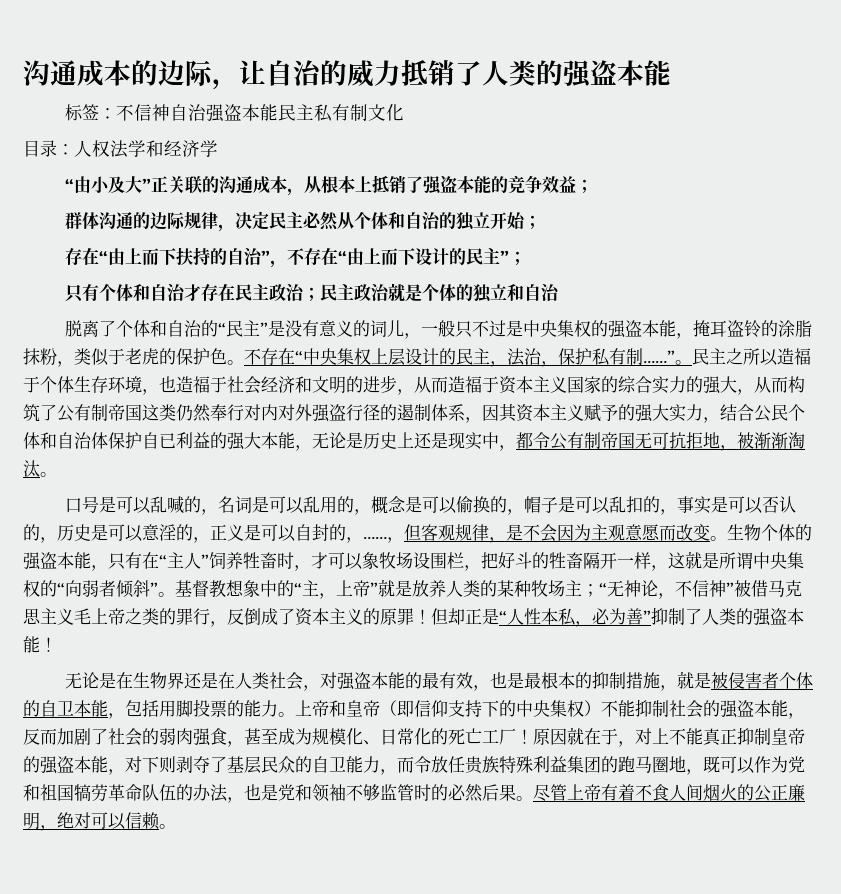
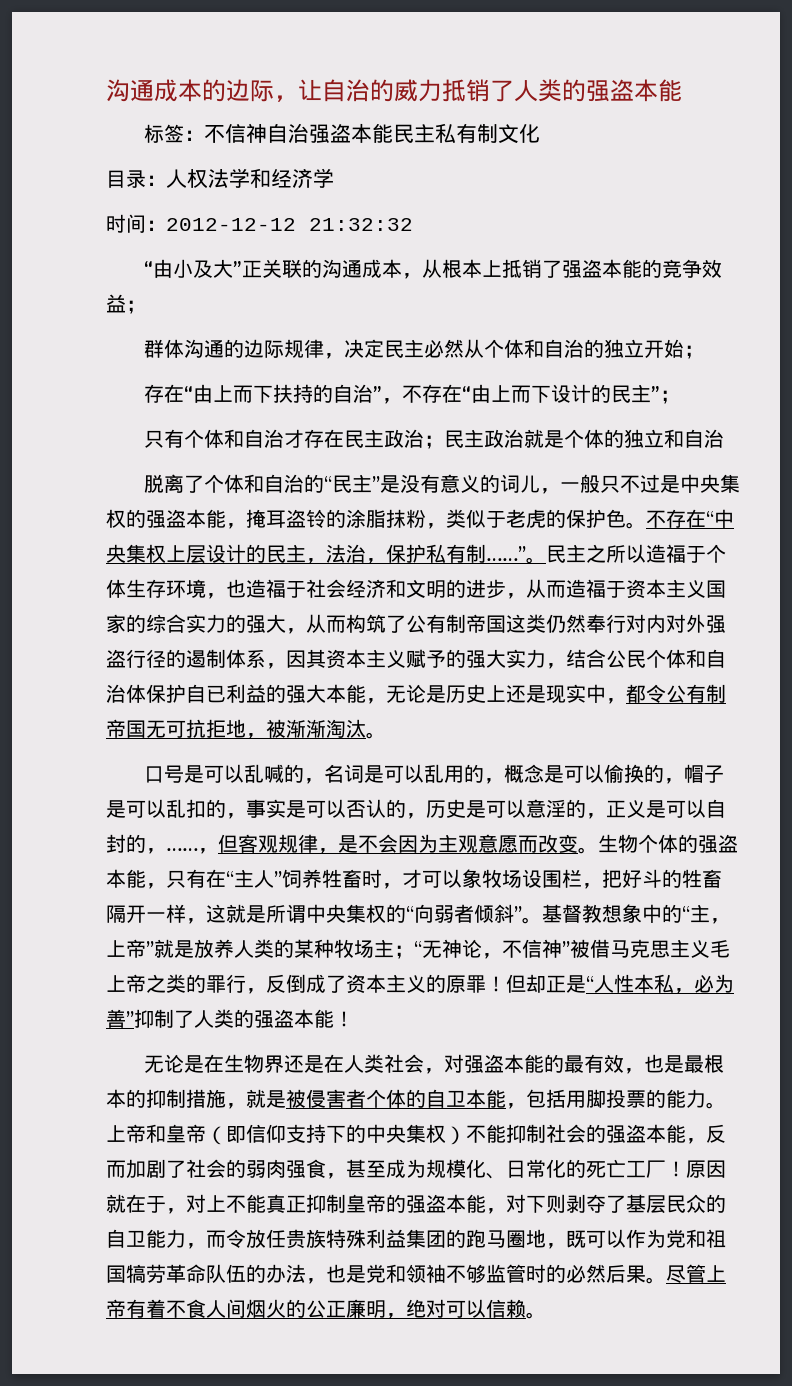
+ 时间：2012-12-12 21:32:32

